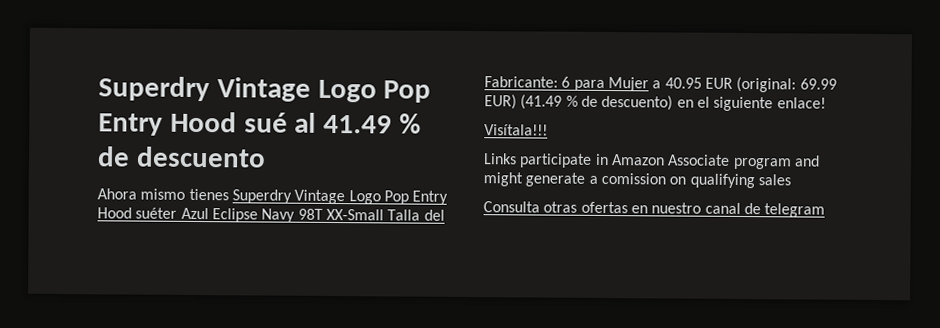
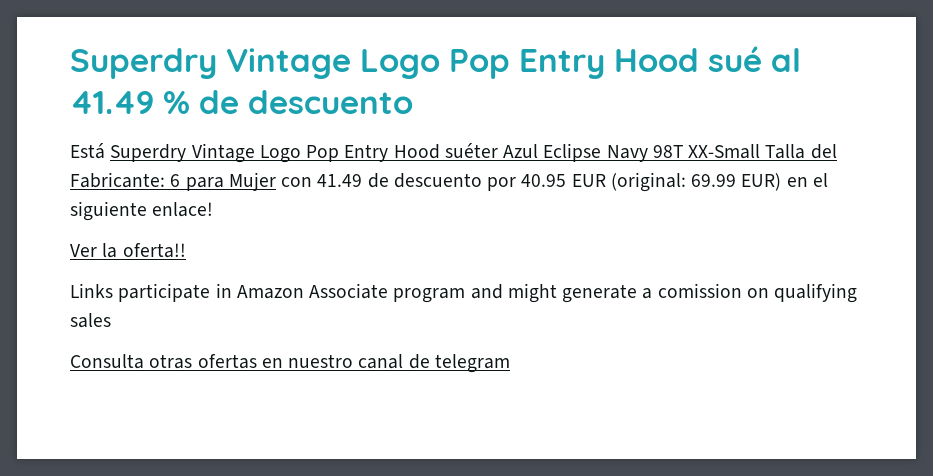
- Ahora mismo tienes Superdry Vintage Logo Pop Entry Hood suéter Azul Eclipse Navy 98T XX-Small Talla del Fabricante: 6 para Mujer a 40.95 EUR (original: 69.99 EUR) (41.49 % de descuento) en el siguiente enlace!
+ Está Superdry Vintage Logo Pop Entry Hood suéter Azul Eclipse Navy 98T XX-Small Talla del Fabricante: 6 para Mujer con 41.49 de descuento por 40.95 EUR (original: 69.99 EUR) en el siguiente enlace!
- Visítala!!!
+ Ver la oferta!!

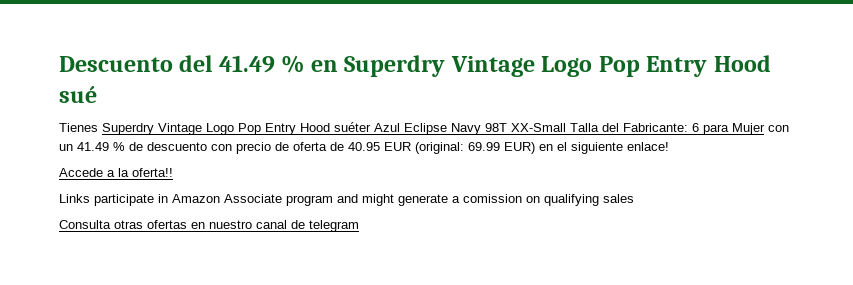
- Superdry Vintage Logo Pop Entry Hood sué al 41.49 % de descuento
- Está Superdry Vintage Logo Pop Entry Hood suéter Azul Eclipse Navy 98T XX-Small Talla del Fabricante: 6 para Mujer con 41.49 de descuento por 40.95 EUR (original: 69.99 EUR) en el siguiente enlace!
+ Descuento del 41.49 % en Superdry Vintage Logo Pop Entry Hood sué
+ Tienes Superdry Vintage Logo Pop Entry Hood suéter Azul Eclipse Navy 98T XX-Small Talla del Fabricante: 6 para Mujer con un 41.49 % de descuento con precio de oferta de 40.95 EUR (original: 69.99 EUR) en el siguiente enlace!
- Ver la oferta!!
+ Accede a la oferta!!

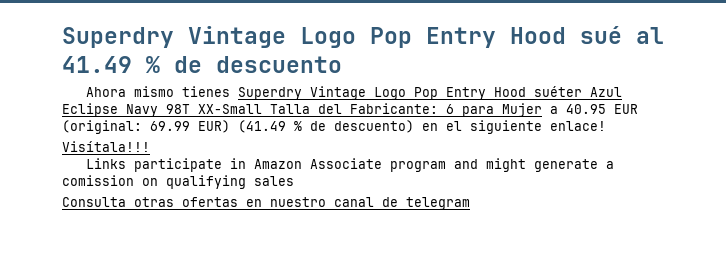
- Descuento del 41.49 % en Superdry Vintage Logo Pop Entry Hood sué
- Tienes Superdry Vintage Logo Pop Entry Hood suéter Azul Eclipse Navy 98T XX-Small Talla del Fabricante: 6 para Mujer con un 41.49 % de descuento con precio de oferta de 40.95 EUR (original: 69.99 EUR) en el siguiente enlace!
+ Superdry Vintage Logo Pop Entry Hood sué al 41.49 % de descuento
+ Ahora mismo tienes Superdry Vintage Logo Pop Entry Hood suéter Azul Eclipse Navy 98T XX-Small Talla del Fabricante: 6 para Mujer a 40.95 EUR (original: 69.99 EUR) (41.49 % de descuento) en el siguiente enlace!
- Accede a la oferta!!
+ Visítala!!!

